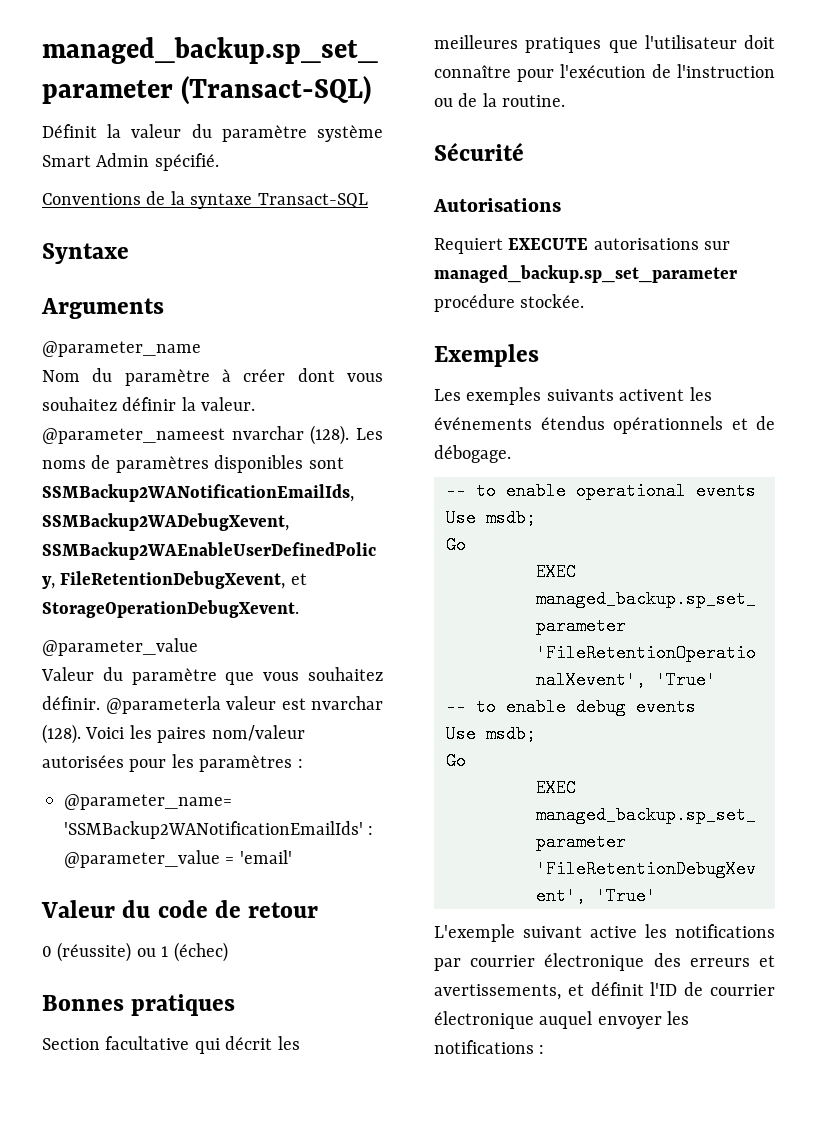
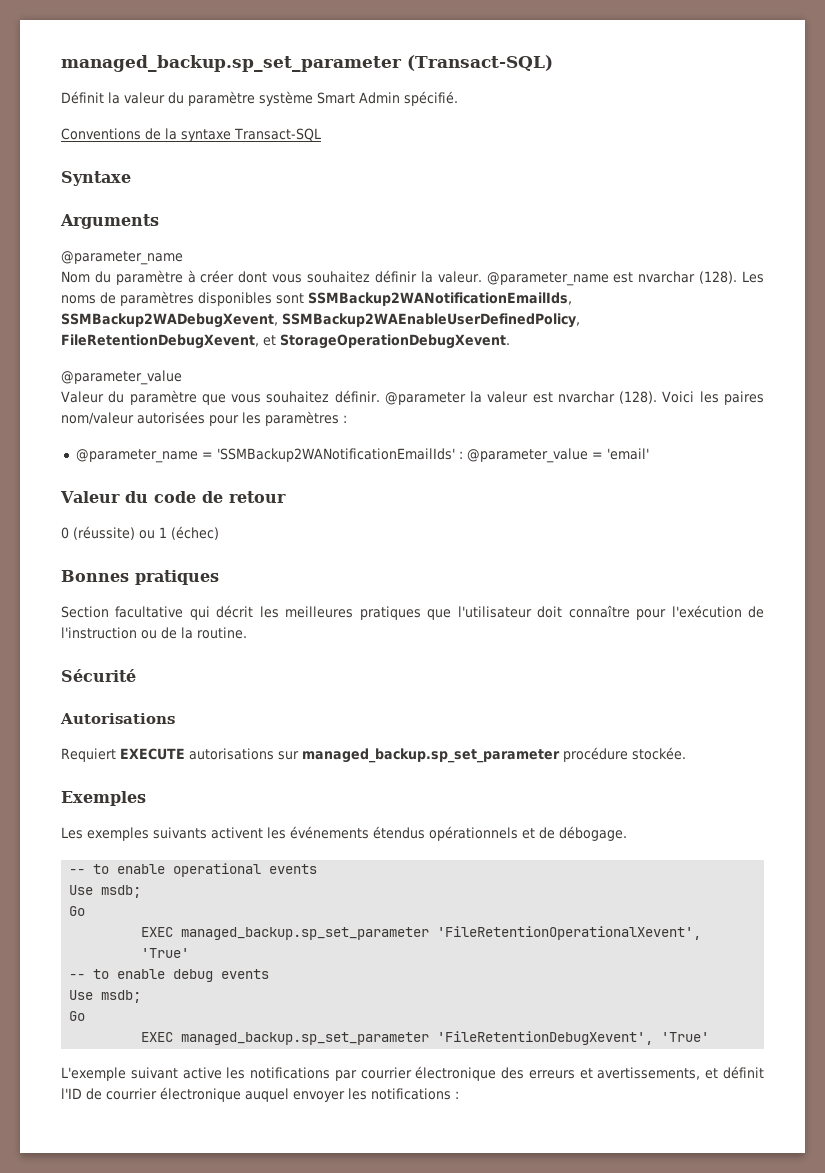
- @parameter_nameest nvarchar (128).
+ @parameter_name est nvarchar (128).
- @parameterla valeur est nvarchar (128).
+ @parameter la valeur est nvarchar (128).
- @parameter_name= 'SSMBackup2WANotificationEmailIds' : @parameter_value = 'email'
+ @parameter_name = 'SSMBackup2WANotificationEmailIds' : @parameter_value = 'email'

